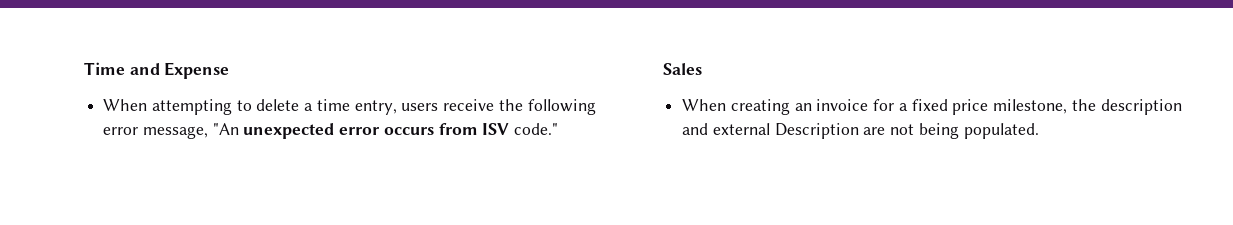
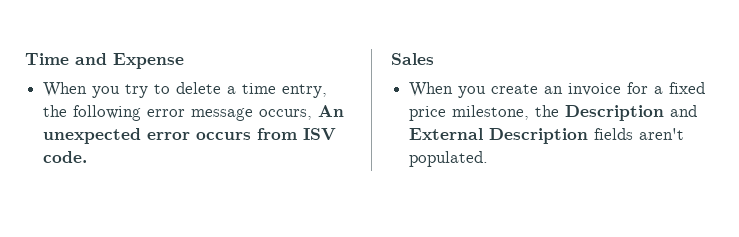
- When attempting to delete a time entry, users receive the following error message, "An unexpected error occurs from ISV code."
+ When you try to delete a time entry, the following error message occurs, An unexpected error occurs from ISV code.
- When creating an invoice for a fixed price milestone, the description and external Description are not being populated.
+ When you create an invoice for a fixed price milestone, the Description and External Description fields aren't populated.

